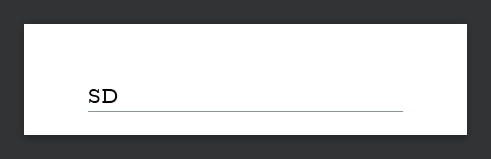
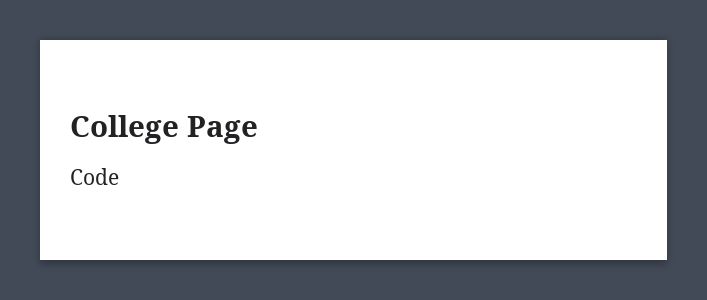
- SD
+ College Page
+ Code

